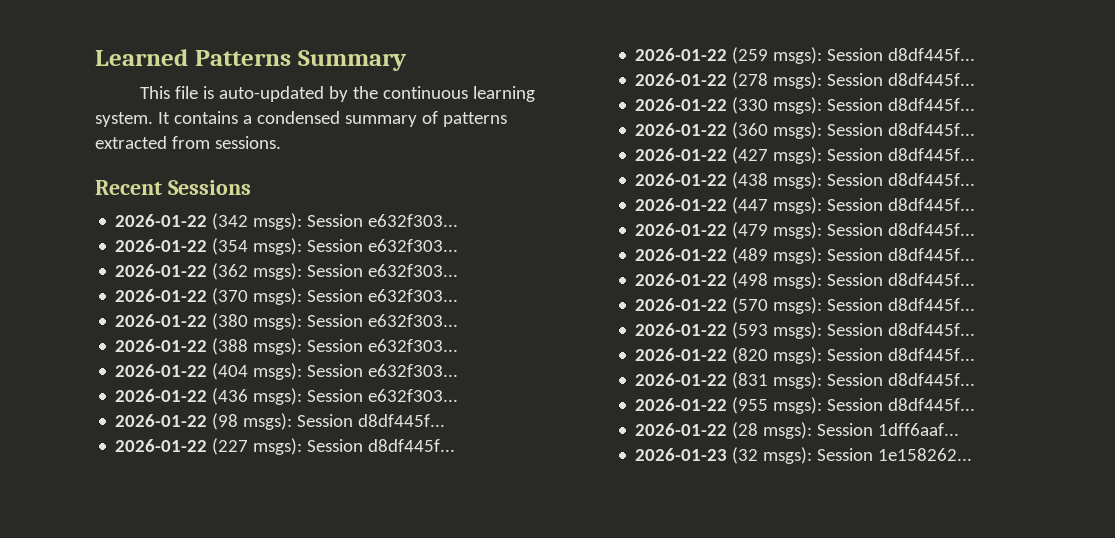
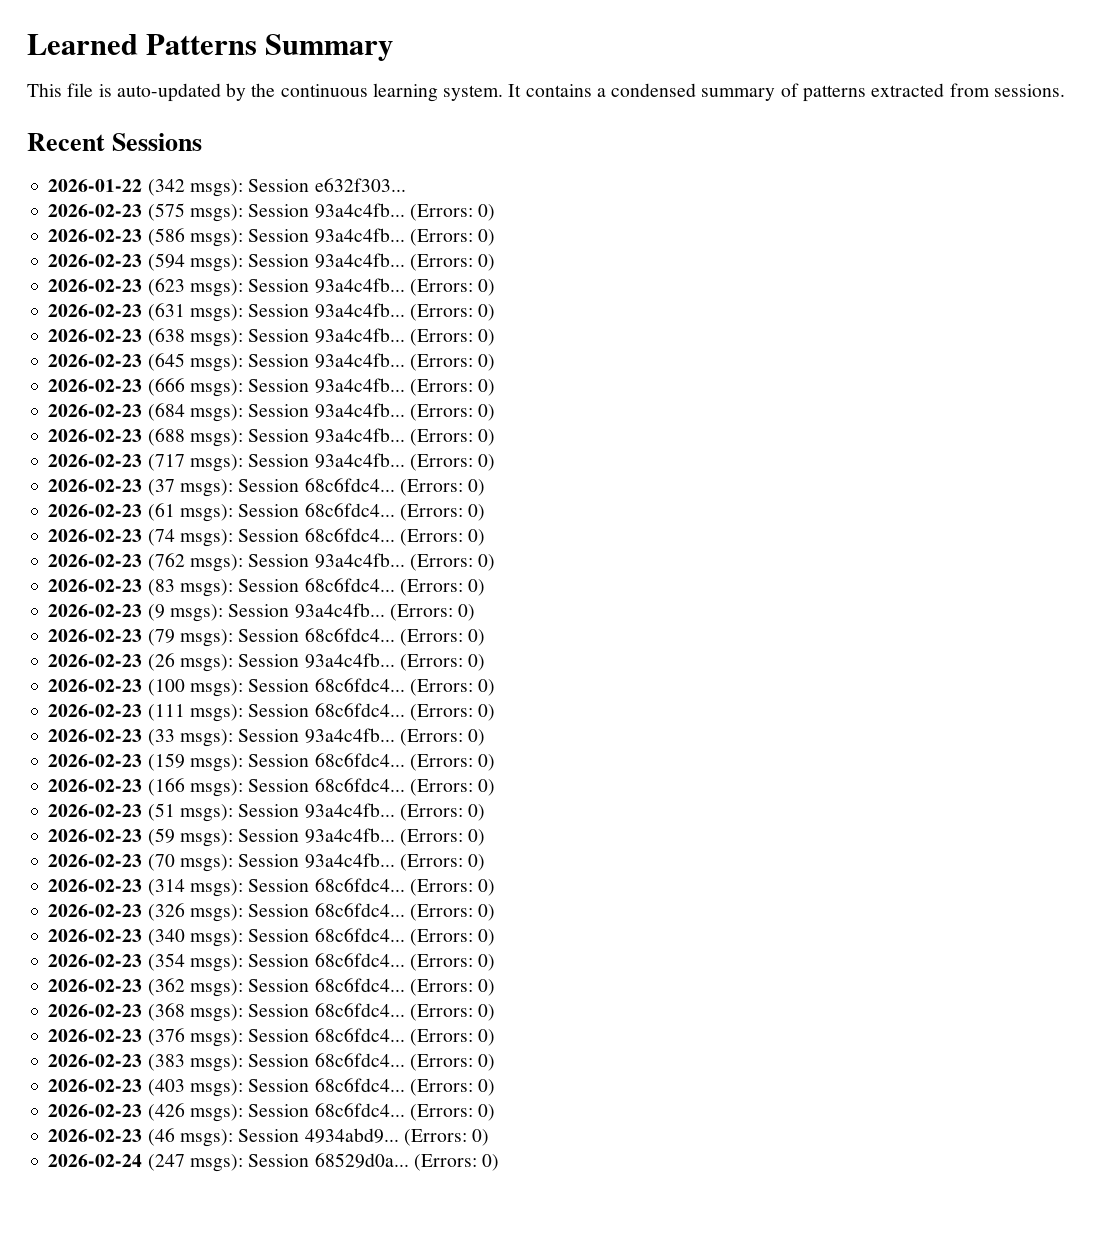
- 2026-01-22 (354 msgs): Session e632f303...
- 2026-01-22 (362 msgs): Session e632f303...
- 2026-01-22 (370 msgs): Session e632f303...
- 2026-01-22 (380 msgs): Session e632f303...
- 2026-01-22 (388 msgs): Session e632f303...
- 2026-01-22 (404 msgs): Session e632f303...
- 2026-01-22 (436 msgs): Session e632f303...
- 2026-01-22 (98 msgs): Session d8df445f...
- 2026-01-22 (227 msgs): Session d8df445f...
- 2026-01-22 (259 msgs): Session d8df445f...
- 2026-01-22 (278 msgs): Session d8df445f...
- 2026-01-22 (330 msgs): Session d8df445f...
- 2026-01-22 (360 msgs): Session d8df445f...
- 2026-01-22 (427 msgs): Session d8df445f...
- 2026-01-22 (438 msgs): Session d8df445f...
- 2026-01-22 (447 msgs): Session d8df445f...
- 2026-01-22 (479 msgs): Session d8df445f...
- 2026-01-22 (489 msgs): Session d8df445f...
- 2026-01-22 (498 msgs): Session d8df445f...
- 2026-01-22 (570 msgs): Session d8df445f...
- 2026-01-22 (593 msgs): Session d8df445f...
- 2026-01-22 (820 msgs): Session d8df445f...
- 2026-01-22 (831 msgs): Session d8df445f...
- 2026-01-22 (955 msgs): Session d8df445f...
- 2026-01-22 (28 msgs): Session 1dff6aaf...
- 2026-01-23 (32 msgs): Session 1e158262...
+ 2026-02-23 (575 msgs): Session 93a4c4fb... (Errors: 0)
+ 2026-02-23 (586 msgs): Session 93a4c4fb... (Errors: 0)
+ 2026-02-23 (594 msgs): Session 93a4c4fb... (Errors: 0)
+ 2026-02-23 (623 msgs): Session 93a4c4fb... (Errors: 0)
+ 2026-02-23 (631 msgs): Session 93a4c4fb... (Errors: 0)
+ 2026-02-23 (638 msgs): Session 93a4c4fb... (Errors: 0)
+ 2026-02-23 (645 msgs): Session 93a4c4fb... (Errors: 0)
+ 2026-02-23 (666 msgs): Session 93a4c4fb... (Errors: 0)
+ 2026-02-23 (684 msgs): Session 93a4c4fb... (Errors: 0)
+ 2026-02-23 (688 msgs): Session 93a4c4fb... (Errors: 0)
+ 2026-02-23 (717 msgs): Session 93a4c4fb... (Errors: 0)
+ 2026-02-23 (37 msgs): Session 68c6fdc4... (Errors: 0)
+ 2026-02-23 (61 msgs): Session 68c6fdc4... (Errors: 0)
+ 2026-02-23 (74 msgs): Session 68c6fdc4... (Errors: 0)
+ 2026-02-23 (762 msgs): Session 93a4c4fb... (Errors: 0)
+ 2026-02-23 (83 msgs): Session 68c6fdc4... (Errors: 0)
+ 2026-02-23 (9 msgs): Session 93a4c4fb... (Errors: 0)
+ 2026-02-23 (79 msgs): Session 68c6fdc4... (Errors: 0)
+ 2026-02-23 (26 msgs): Session 93a4c4fb... (Errors: 0)
+ 2026-02-23 (100 msgs): Session 68c6fdc4... (Errors: 0)
+ 2026-02-23 (111 msgs): Session 68c6fdc4... (Errors: 0)
+ 2026-02-23 (33 msgs): Session 93a4c4fb... (Errors: 0)
+ 2026-02-23 (159 msgs): Session 68c6fdc4... (Errors: 0)
+ 2026-02-23 (166 msgs): Session 68c6fdc4... (Errors: 0)
+ 2026-02-23 (51 msgs): Session 93a4c4fb... (Errors: 0)
+ 2026-02-23 (59 msgs): Session 93a4c4fb... (Errors: 0)
+ 2026-02-23 (70 msgs): Session 93a4c4fb... (Errors: 0)
+ 2026-02-23 (314 msgs): Session 68c6fdc4... (Errors: 0)
+ 2026-02-23 (326 msgs): Session 68c6fdc4... (Errors: 0)
+ 2026-02-23 (340 msgs): Session 68c6fdc4... (Errors: 0)
+ 2026-02-23 (354 msgs): Session 68c6fdc4... (Errors: 0)
+ 2026-02-23 (362 msgs): Session 68c6fdc4... (Errors: 0)
+ 2026-02-23 (368 msgs): Session 68c6fdc4... (Errors: 0)
+ 2026-02-23 (376 msgs): Session 68c6fdc4... (Errors: 0)
+ 2026-02-23 (383 msgs): Session 68c6fdc4... (Errors: 0)
+ 2026-02-23 (403 msgs): Session 68c6fdc4... (Errors: 0)
+ 2026-02-23 (426 msgs): Session 68c6fdc4... (Errors: 0)
+ 2026-02-23 (46 msgs): Session 4934abd9... (Errors: 0)
+ 2026-02-24 (247 msgs): Session 68529d0a... (Errors: 0)

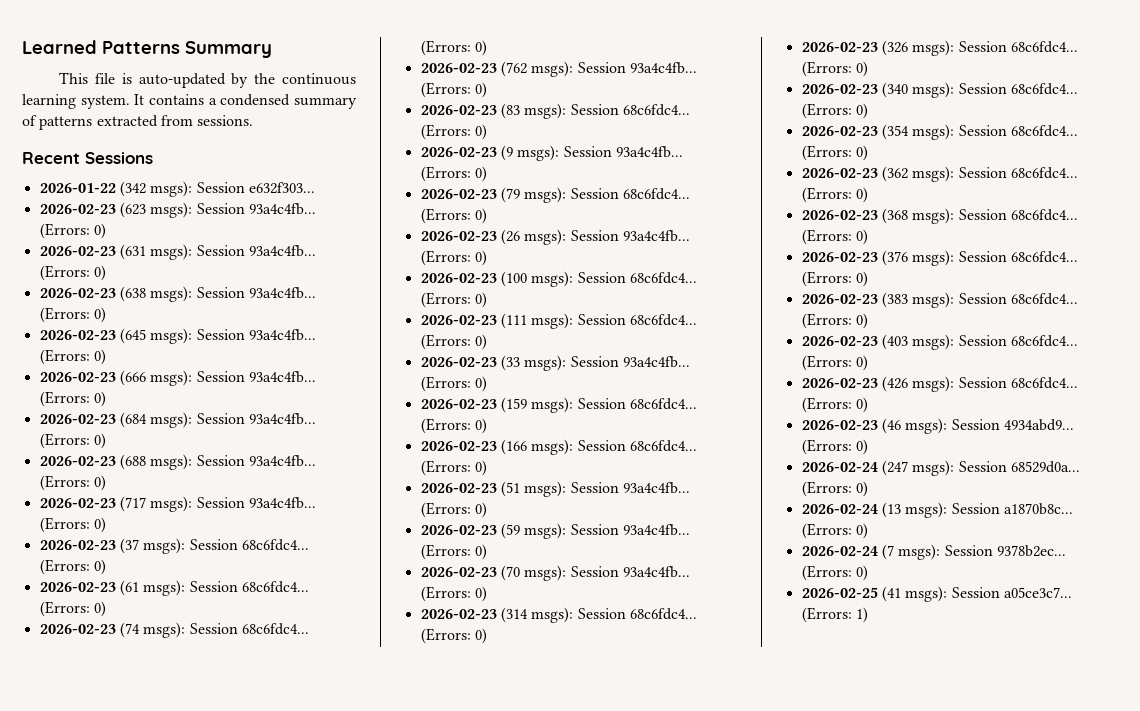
- 2026-02-23 (575 msgs): Session 93a4c4fb... (Errors: 0)
- 2026-02-23 (586 msgs): Session 93a4c4fb... (Errors: 0)
- 2026-02-23 (594 msgs): Session 93a4c4fb... (Errors: 0)
+ 2026-02-24 (13 msgs): Session a1870b8c... (Errors: 0)
+ 2026-02-24 (7 msgs): Session 9378b2ec... (Errors: 0)
+ 2026-02-25 (41 msgs): Session a05ce3c7... (Errors: 1)

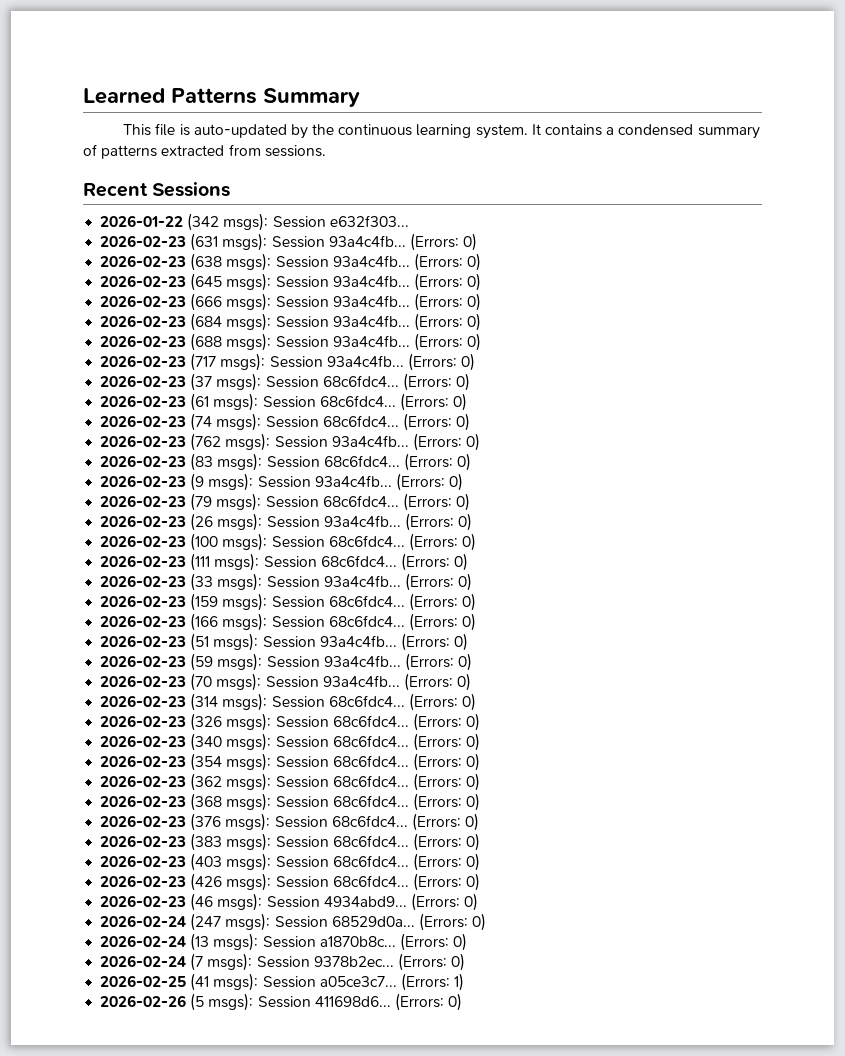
- 2026-02-23 (623 msgs): Session 93a4c4fb... (Errors: 0)
+ 2026-02-26 (5 msgs): Session 411698d6... (Errors: 0)

